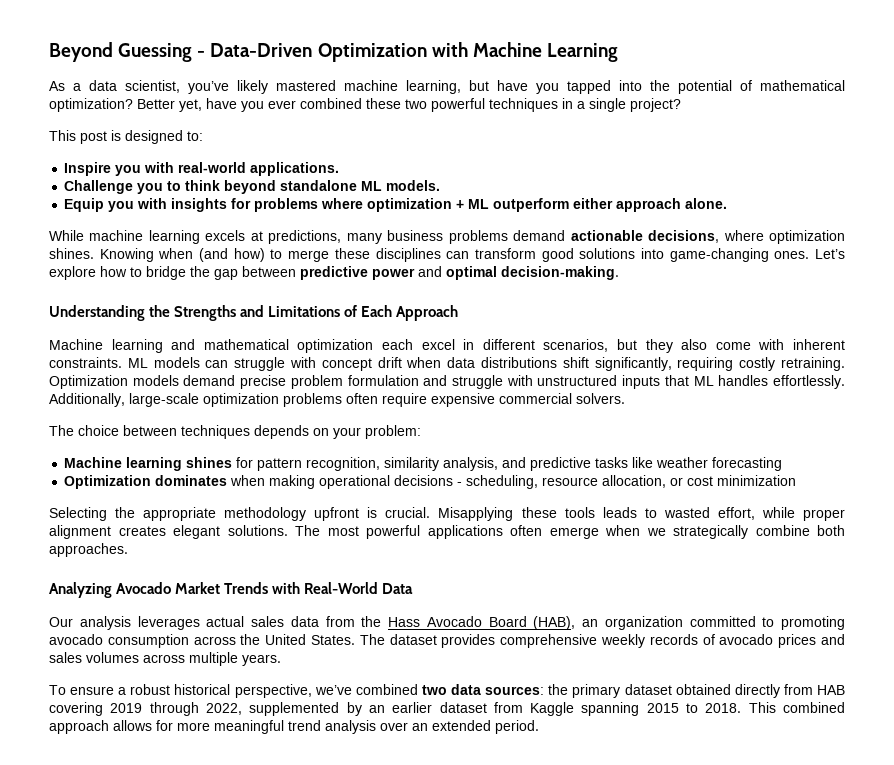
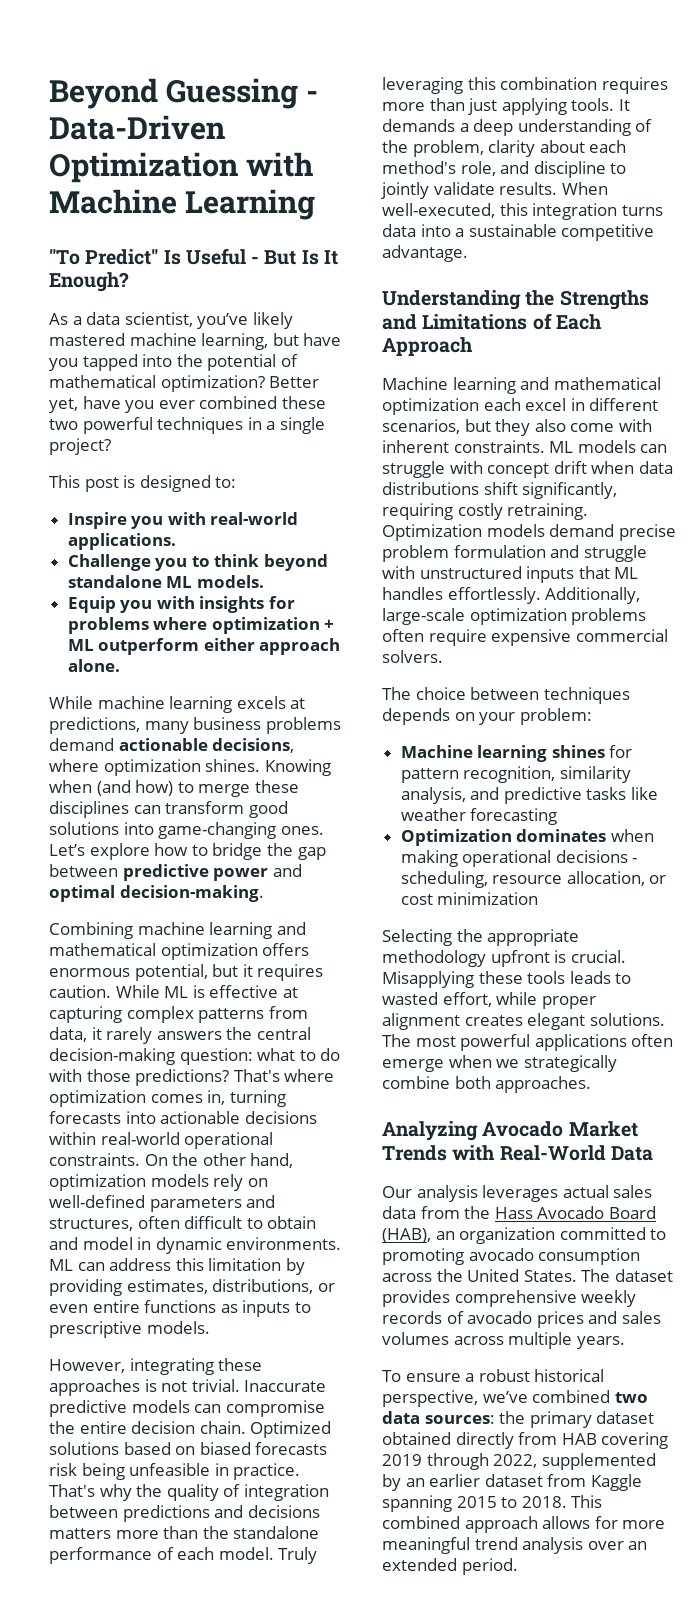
+ "To Predict" Is Useful - But Is It Enough?
+ Combining machine learning and mathematical optimization offers enormous potential, but it requires caution. While ML is effective at capturing complex patterns from data, it rarely answers the central decision-making question: what to do with those predictions? That's where optimization comes in, turning forecasts into actionable decisions within real-world operational constraints. On the other hand, optimization models rely on well-defined parameters and structures, often difficult to obtain and model in dynamic environments. ML can address this limitation by providing estimates, distributions, or even entire functions as inputs to prescriptive models.
+ However, integrating these approaches is not trivial. Inaccurate predictive models can compromise the entire decision chain. Optimized solutions based on biased forecasts risk being unfeasible in practice. That's why the quality of integration between predictions and decisions matters more than the standalone performance of each model. Truly leveraging this combination requires more than just applying tools. It demands a deep understanding of the problem, clarity about each method's role, and discipline to jointly validate results. When well-executed, this integration turns data into a sustainable competitive advantage.

